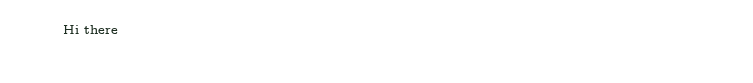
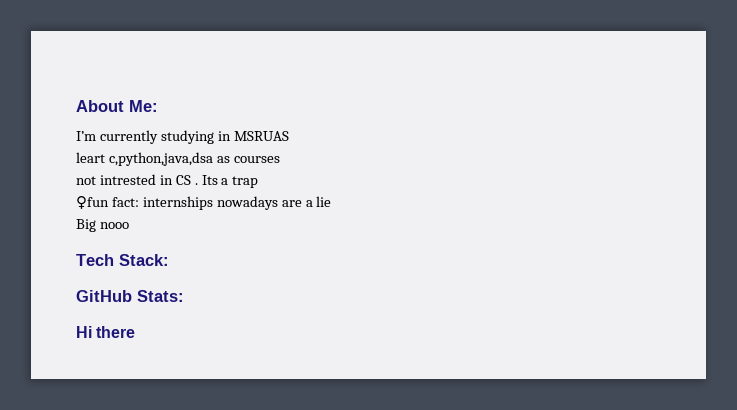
+ About Me:
+ I’m currently studying in MSRUAS
+ leart c,python,java,dsa as courses
+ not intrested in CS . Its a trap
+ ♀fun fact: internships nowadays are a lie
+ Big nooo
+ Tech Stack:
+ GitHub Stats:

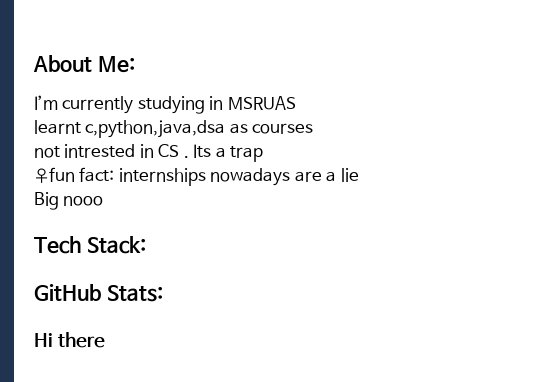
- leart c,python,java,dsa as courses
+ learnt c,python,java,dsa as courses

